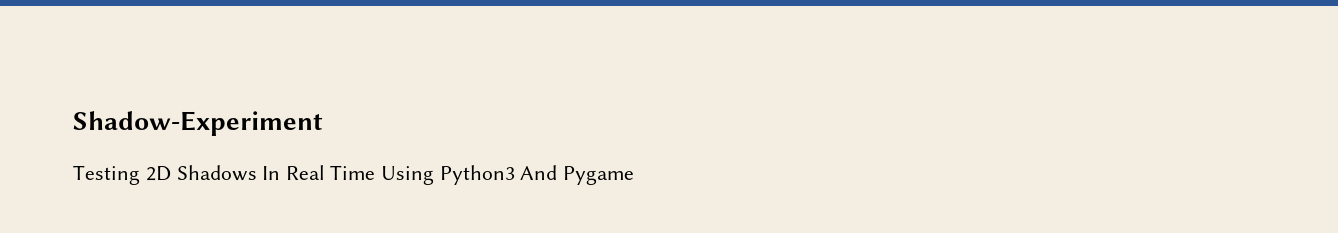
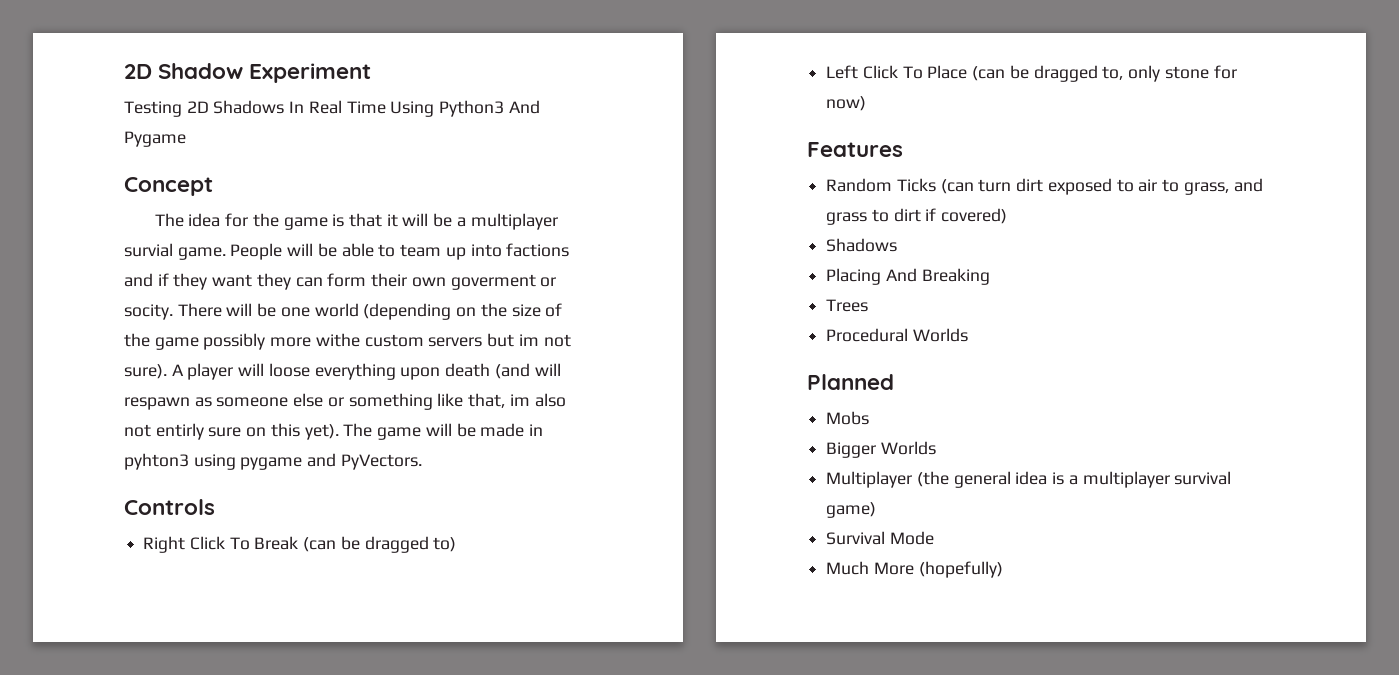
- Shadow-Experiment
+ 2D Shadow Experiment
+ Concept
+ The idea for the game is that it will be a multiplayer survial game. People will be able to team up into factions and if they want they can form their own goverment or socity. There will be one world (depending on the size of the game possibly more withe custom servers but im not sure). A player will loose everything upon death (and will respawn as someone else or something like that, im also not entirly sure on this yet). The game will be made in pyhton3 using pygame and PyVectors.
+ Controls
+ Right Click To Break (can be dragged to)
+ Left Click To Place (can be dragged to, only stone for now)
+ Features
+ Random Ticks (can turn dirt exposed to air to grass, and grass to dirt if covered)
+ Shadows
+ Placing And Breaking
+ Trees
+ Procedural Worlds
+ Planned
+ Mobs
+ Bigger Worlds
+ Multiplayer (the general idea is a multiplayer survival game)
+ Survival Mode
+ Much More (hopefully)

